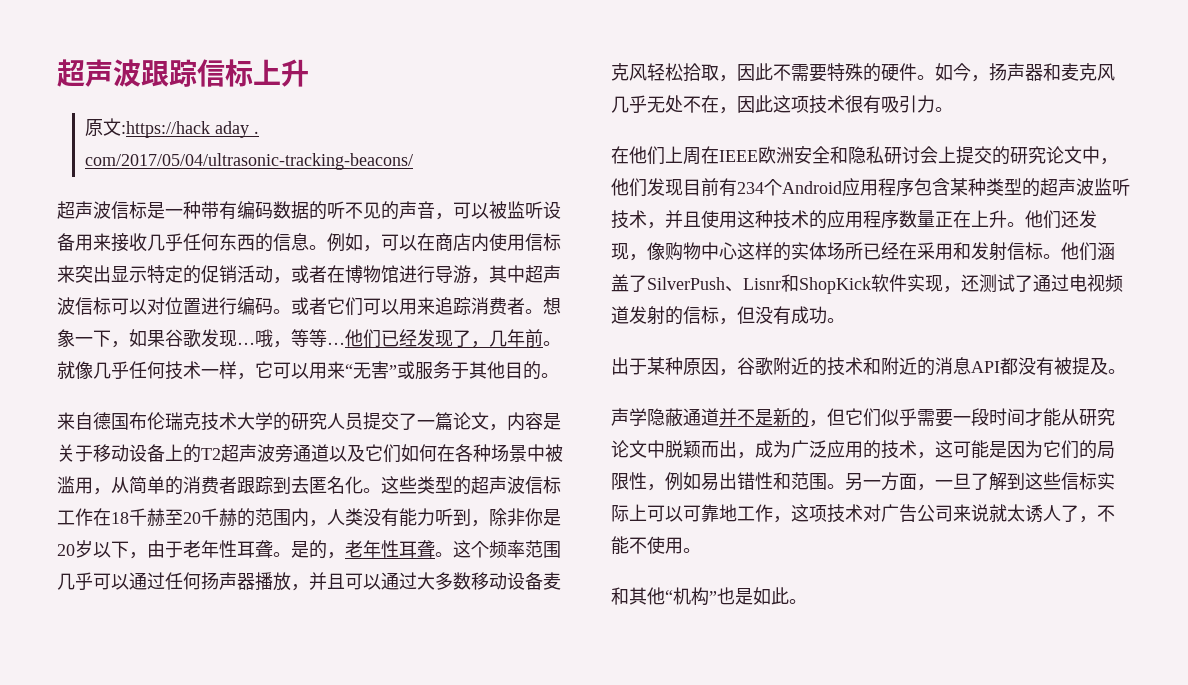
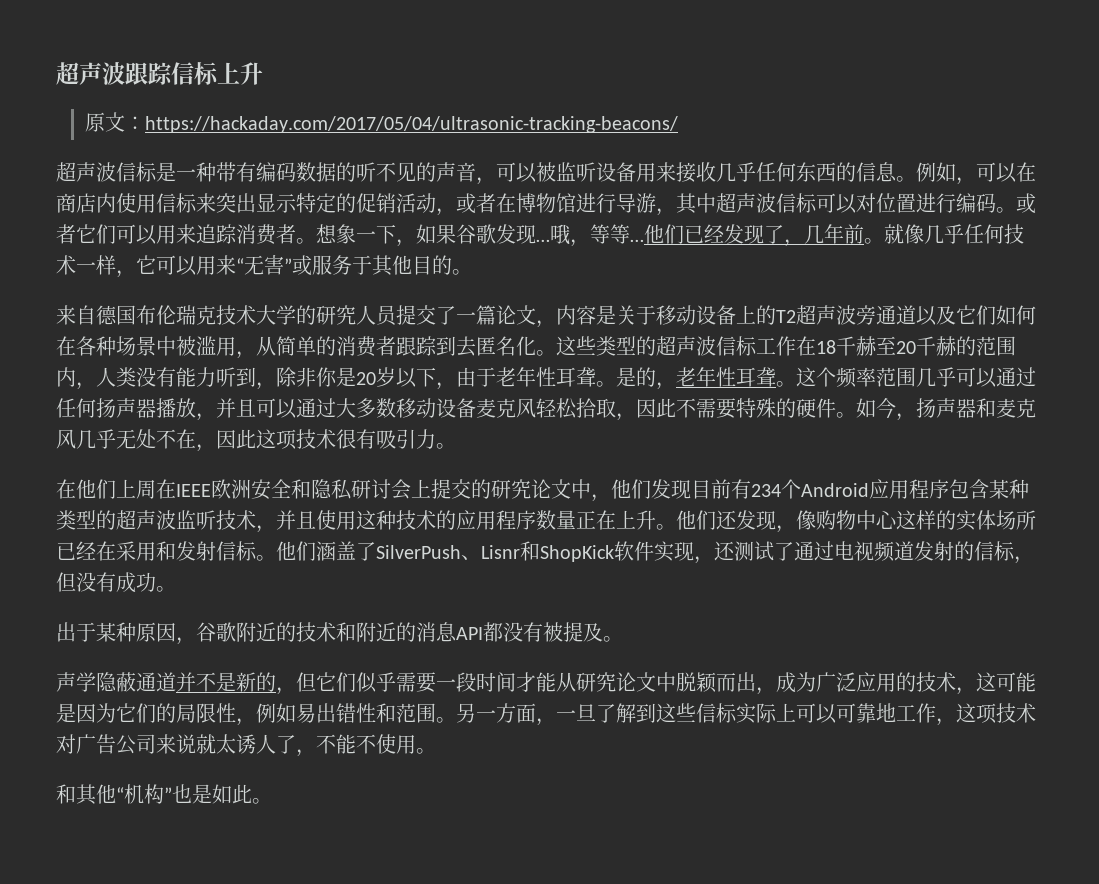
- 原文:https://hack aday . com/2017/05/04/ultrasonic-tracking-beacons/
+ 原文：https://hackaday.com/2017/05/04/ultrasonic-tracking-beacons/

